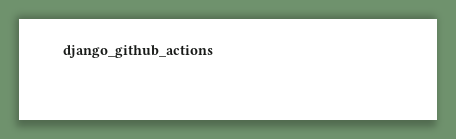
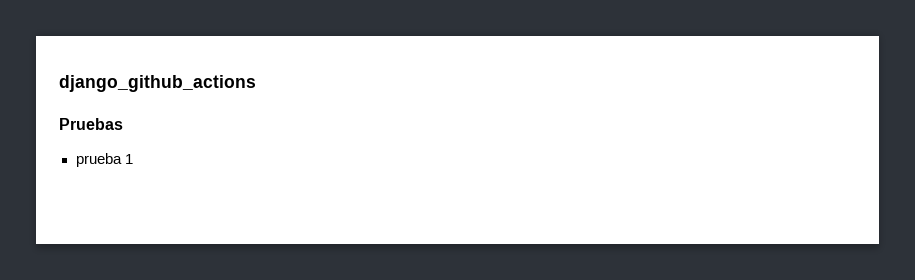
+ Pruebas
+ prueba 1

